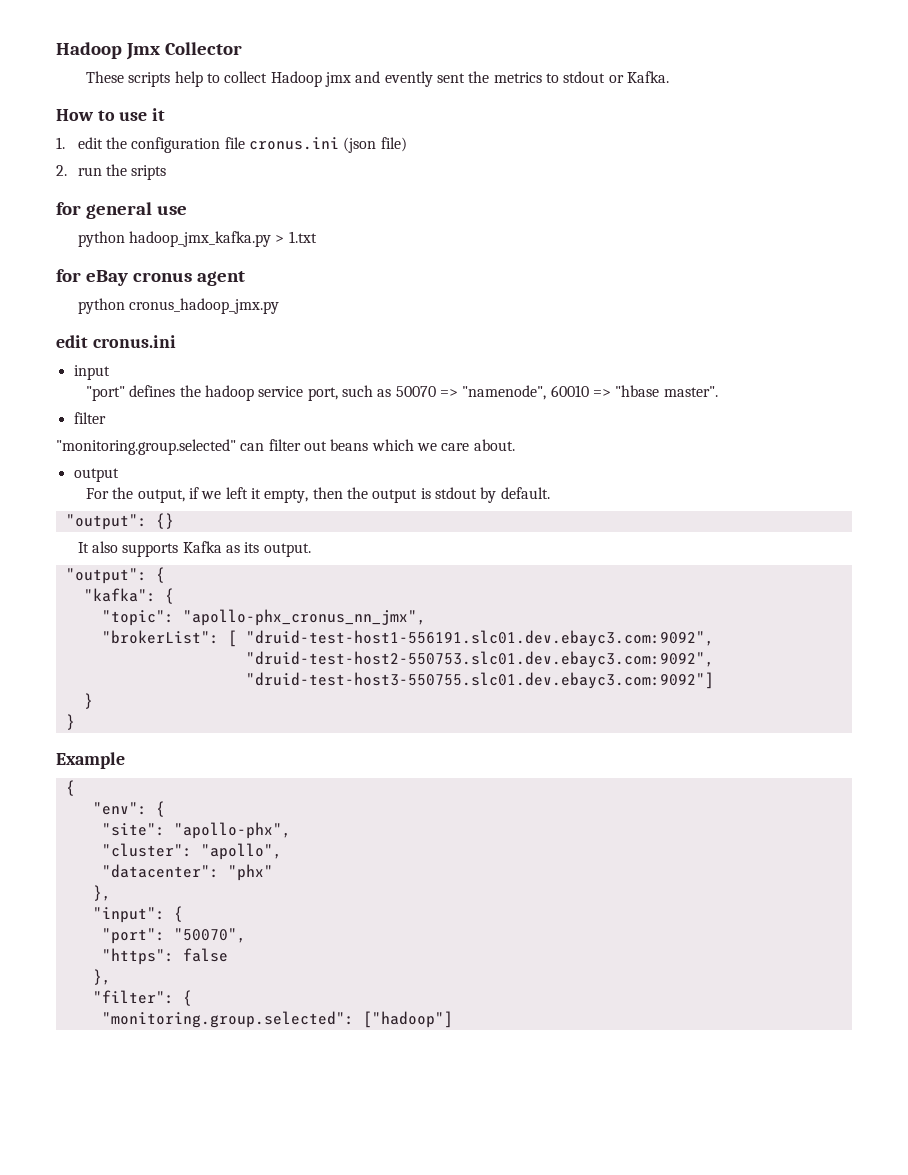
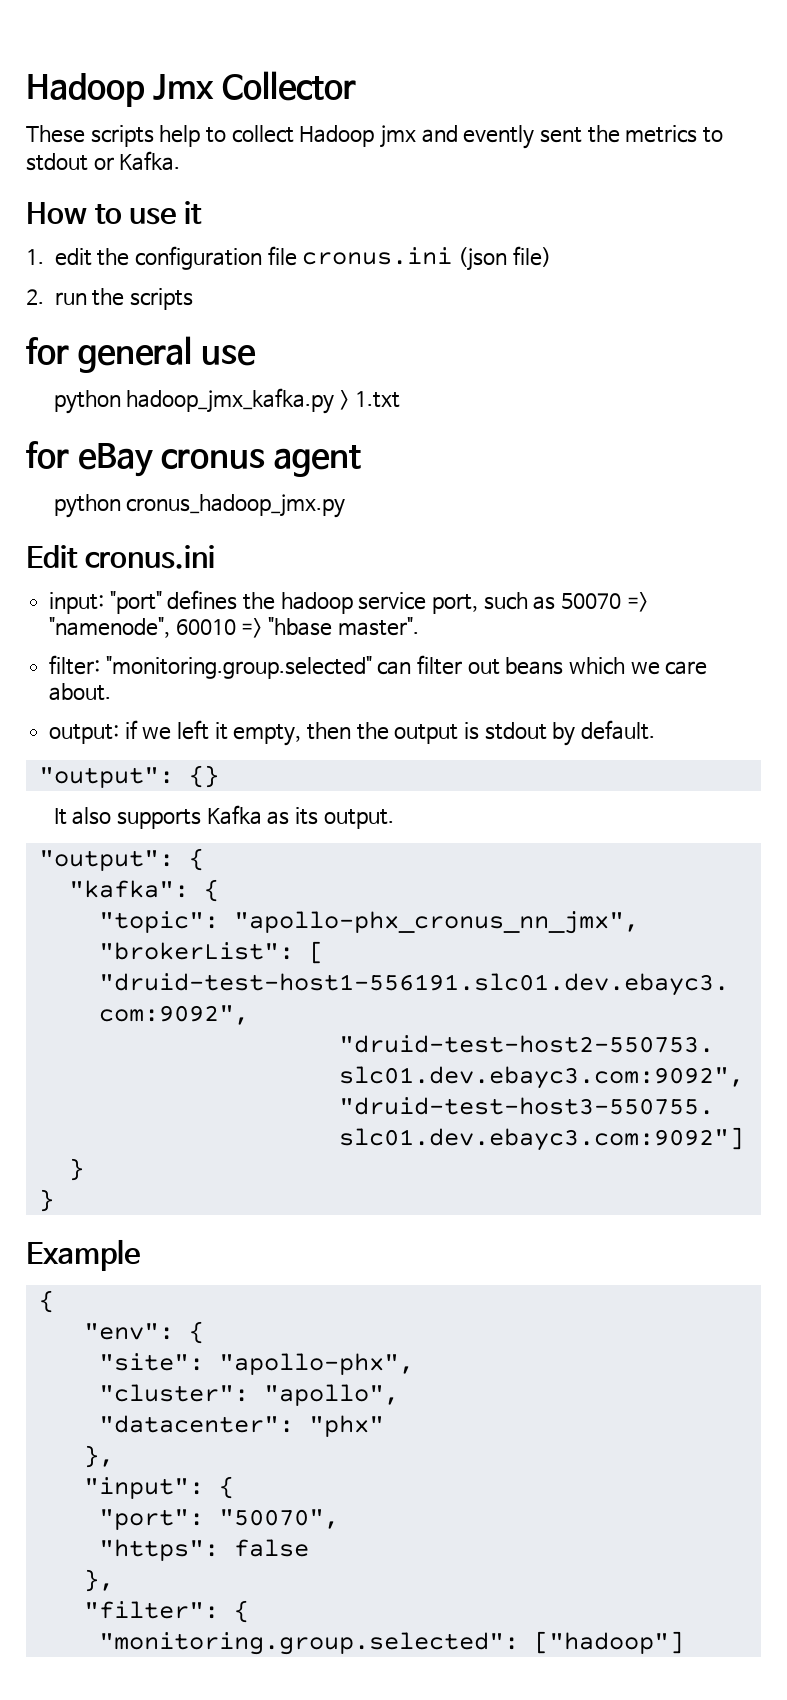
- 2. run the sripts
+ 2. run the scripts
- edit cronus.ini
+ Edit cronus.ini
- input
- "port" defines the hadoop service port, such as 50070 => "namenode", 60010 => "hbase master".
- filter
- "monitoring.group.selected" can filter out beans which we care about.
- output
- For the output, if we left it empty, then the output is stdout by default.
+ input: "port" defines the hadoop service port, such as 50070 => "namenode", 60010 => "hbase master".
+ filter: "monitoring.group.selected" can filter out beans which we care about.
+ output: if we left it empty, then the output is stdout by default.

